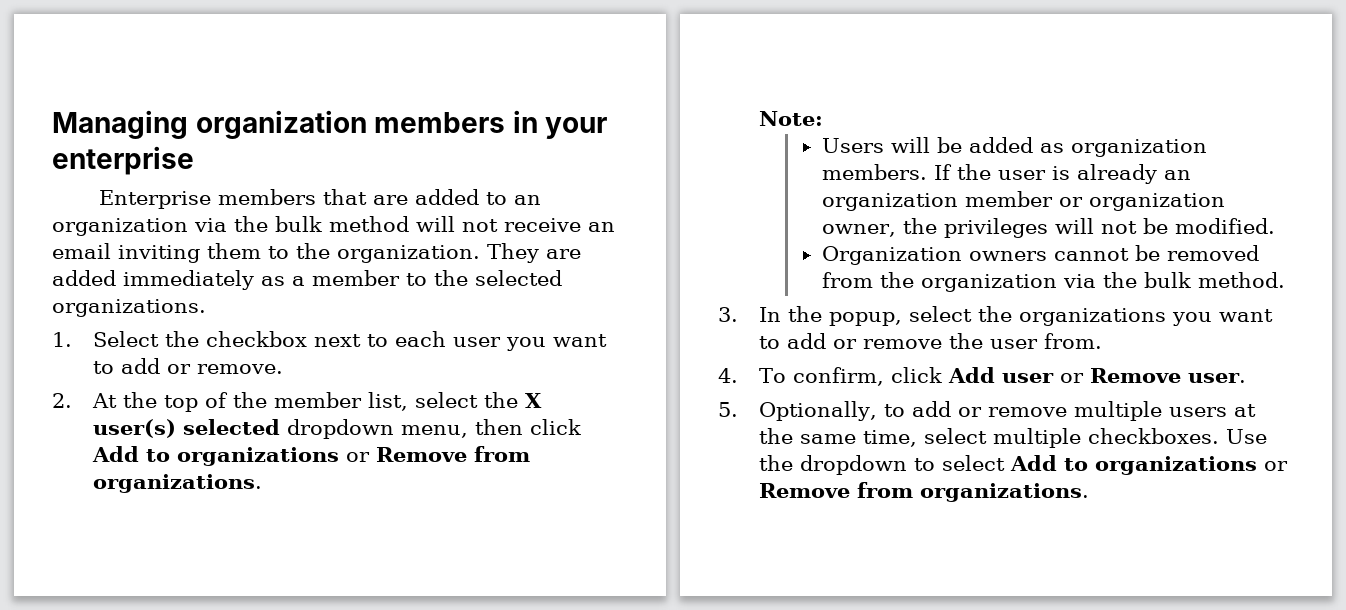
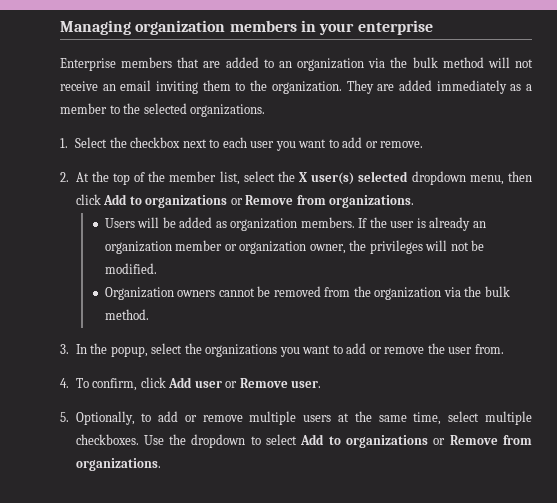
- Note:

